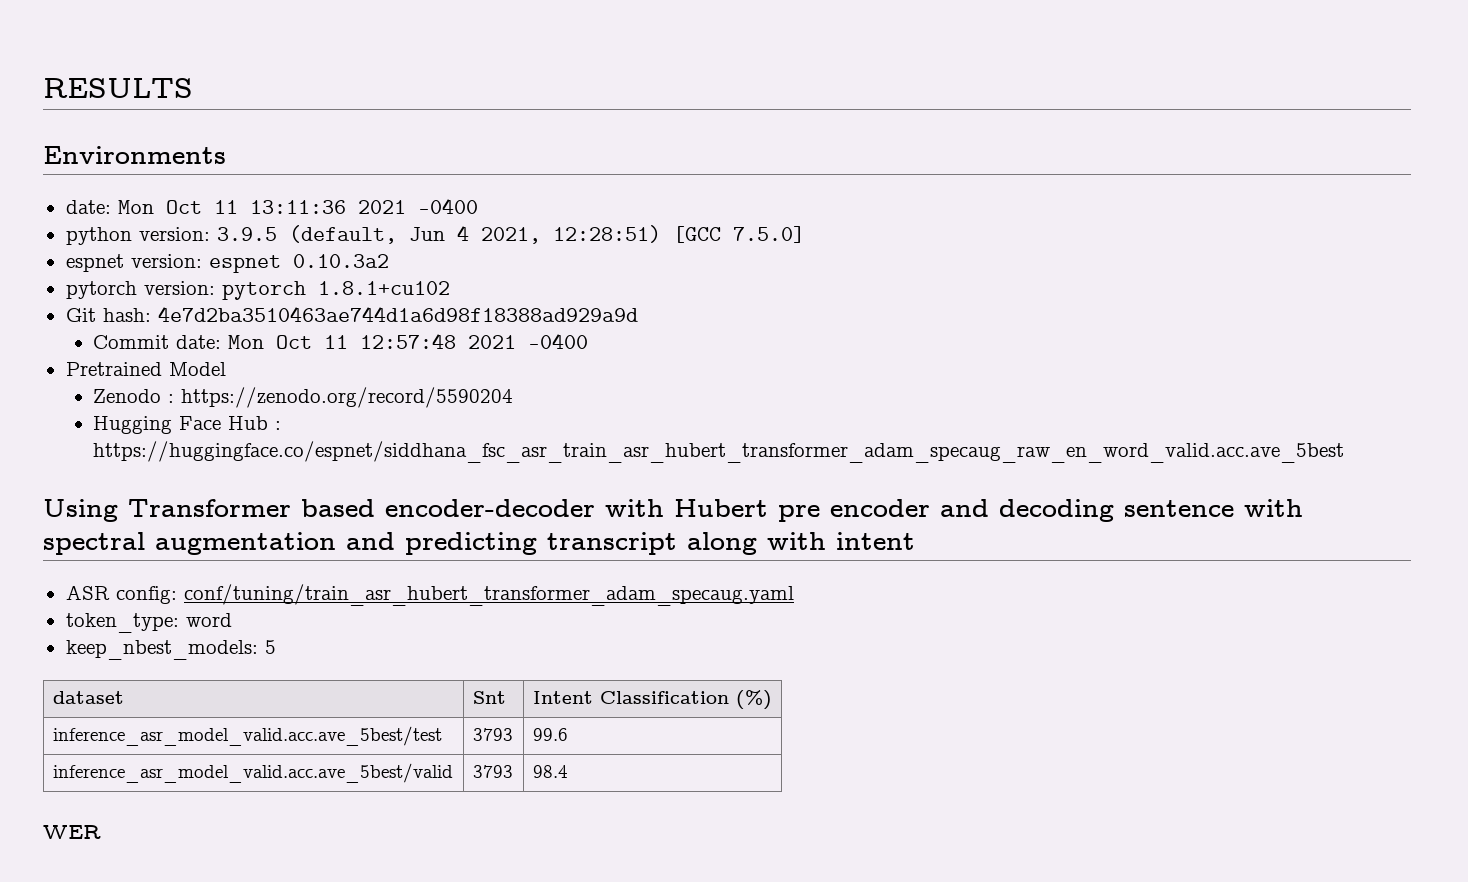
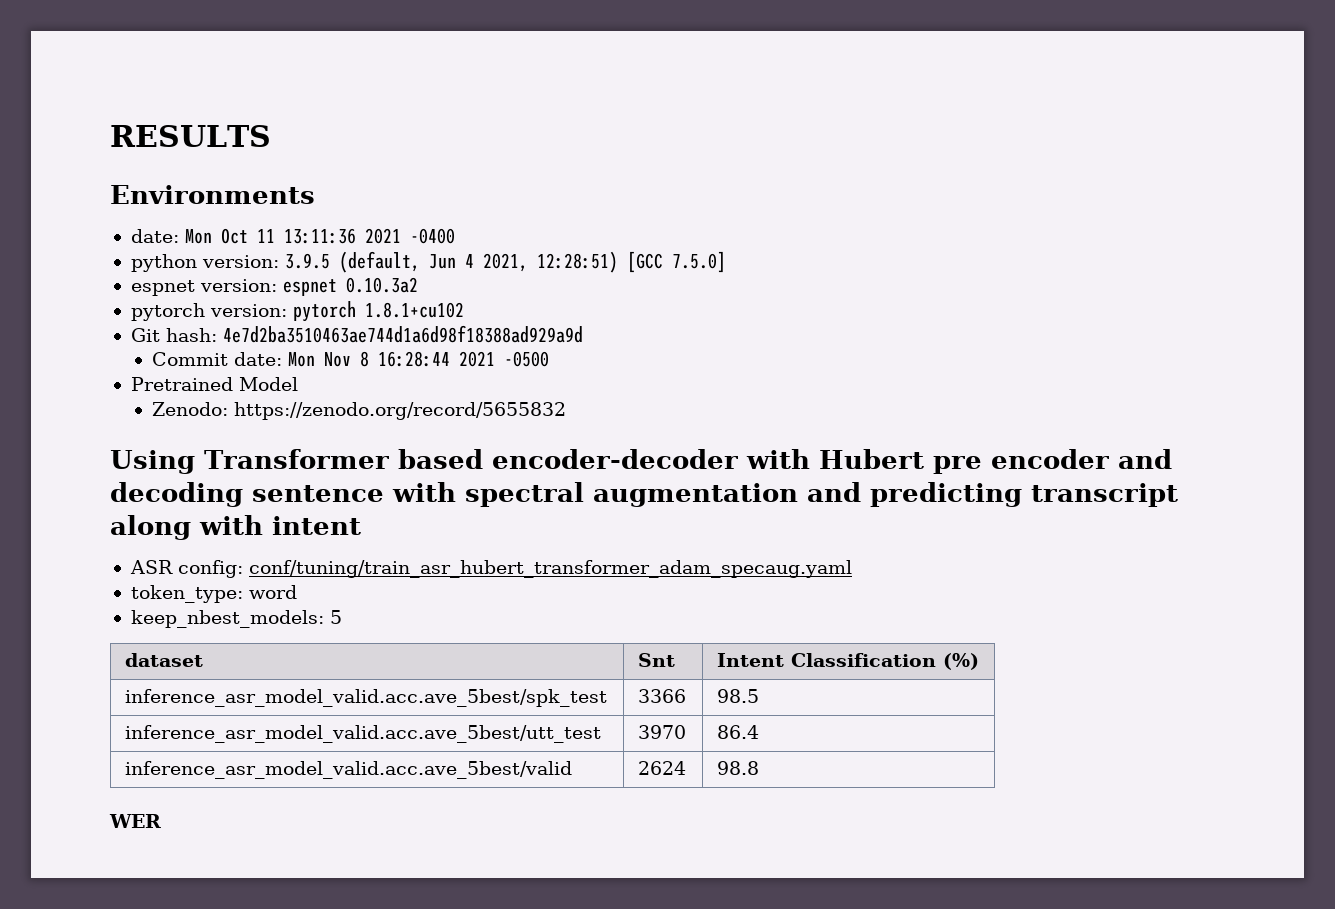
- Commit date: Mon Oct 11 12:57:48 2021 -0400
+ Commit date: Mon Nov 8 16:28:44 2021 -0500
  Pretrained Model
- Zenodo : https://zenodo.org/record/5590204
- Hugging Face Hub : https://huggingface.co/espnet/siddhana_fsc_asr_train_asr_hubert_transformer_adam_specaug_raw_en_word_valid.acc.ave_5best
+ Zenodo: https://zenodo.org/record/5655832
- inference_asr_model_valid.acc.ave_5best/test | 3793 | 99.6
+ inference_asr_model_valid.acc.ave_5best/spk_test | 3366 | 98.5
+ inference_asr_model_valid.acc.ave_5best/utt_test | 3970 | 86.4
- inference_asr_model_valid.acc.ave_5best/valid | 3793 | 98.4
+ inference_asr_model_valid.acc.ave_5best/valid | 2624 | 98.8

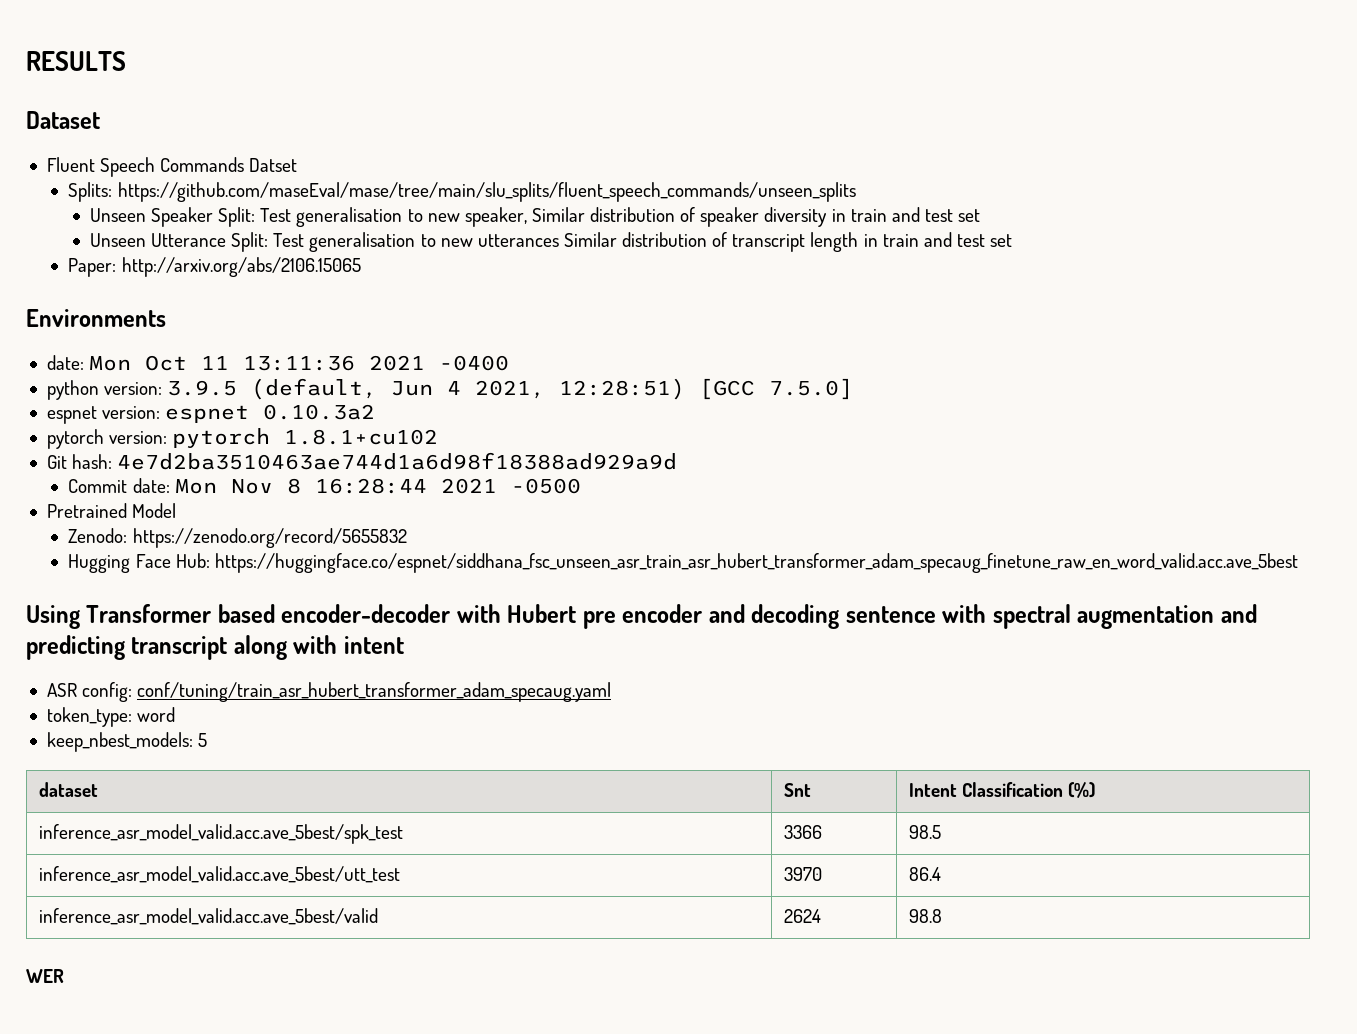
+ Dataset
+ Fluent Speech Commands Datset
+ Splits: https://github.com/maseEval/mase/tree/main/slu_splits/fluent_speech_commands/unseen_splits
+ Unseen Speaker Split: Test generalisation to new speaker, Similar distribution of speaker diversity in train and test set
+ Unseen Utterance Split: Test generalisation to new utterances Similar distribution of transcript length in train and test set
+ Paper: http://arxiv.org/abs/2106.15065
+ Hugging Face Hub: https://huggingface.co/espnet/siddhana_fsc_unseen_asr_train_asr_hubert_transformer_adam_specaug_finetune_raw_en_word_valid.acc.ave_5best

